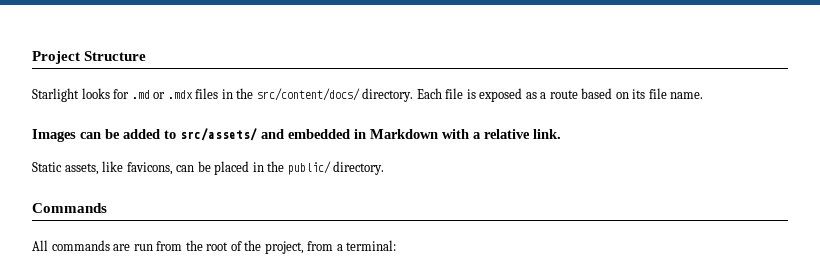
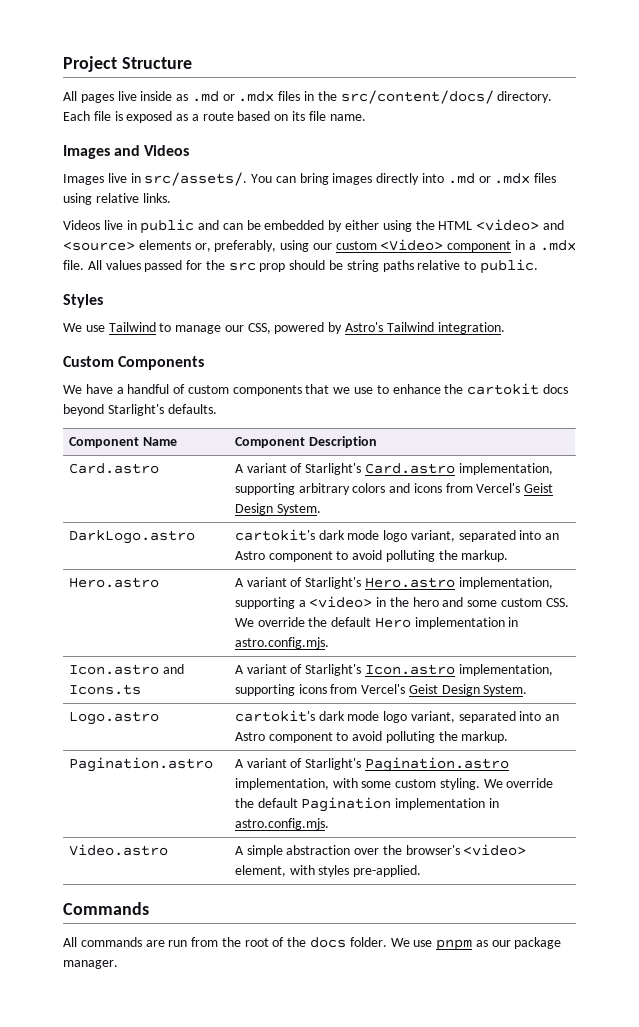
- Starlight looks for .md or .mdx files in the src/content/docs/ directory.
+ All pages live inside as .md or .mdx files in the src/content/docs/ directory.
- Images can be added to src/assets/ and embedded in Markdown with a relative link.
- Static assets, like favicons, can be placed in the public/ directory.
+ Images and Videos
+ Images live in src/assets/. You can bring images directly into .md or .mdx files using relative links.
+ Videos live in public and can be embedded by either using the HTML <video> and <source> elements or, preferably, using our custom <Video> component in a .mdx file. All values passed for the src prop should be string paths relative to public.
+ Styles
+ We use Tailwind to manage our CSS, powered by Astro's Tailwind integration.
+ Custom Components
+ We have a handful of custom components that we use to enhance the cartokit docs beyond Starlight's defaults.
+ Component Name | Component Description
+ Card.astro | A variant of Starlight's Card.astro implementation, supporting arbitrary colors and icons from Vercel's Geist Design System.
+ DarkLogo.astro | cartokit's dark mode logo variant, separated into an Astro component to avoid polluting the markup.
+ Hero.astro | A variant of Starlight's Hero.astro implementation, supporting a <video> in the hero and some custom CSS. We override the default Hero implementation in astro.config.mjs.
+ Icon.astro and Icons.ts | A variant of Starlight's Icon.astro implementation, supporting icons from Vercel's Geist Design System.
+ Logo.astro | cartokit's dark mode logo variant, separated into an Astro component to avoid polluting the markup.
+ Pagination.astro | A variant of Starlight's Pagination.astro implementation, with some custom styling. We override the default Pagination implementation in astro.config.mjs.
+ Video.astro | A simple abstraction over the browser's <video> element, with styles pre-applied.
- All commands are run from the root of the project, from a terminal:
+ All commands are run from the root of the docs folder. We use pnpm as our package manager.

